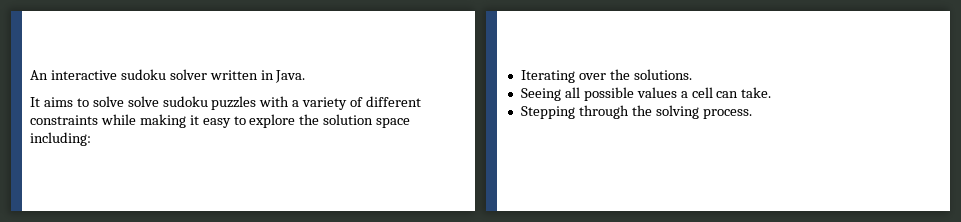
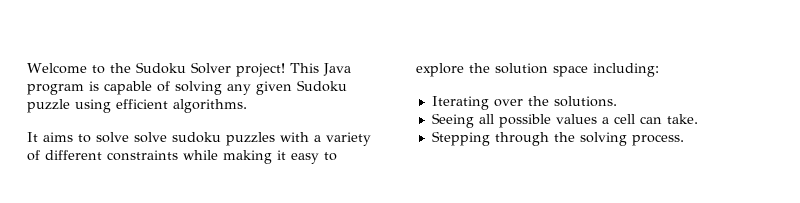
- An interactive sudoku solver written in Java.
+ Welcome to the Sudoku Solver project! This Java program is capable of solving any given Sudoku puzzle using efficient algorithms.

